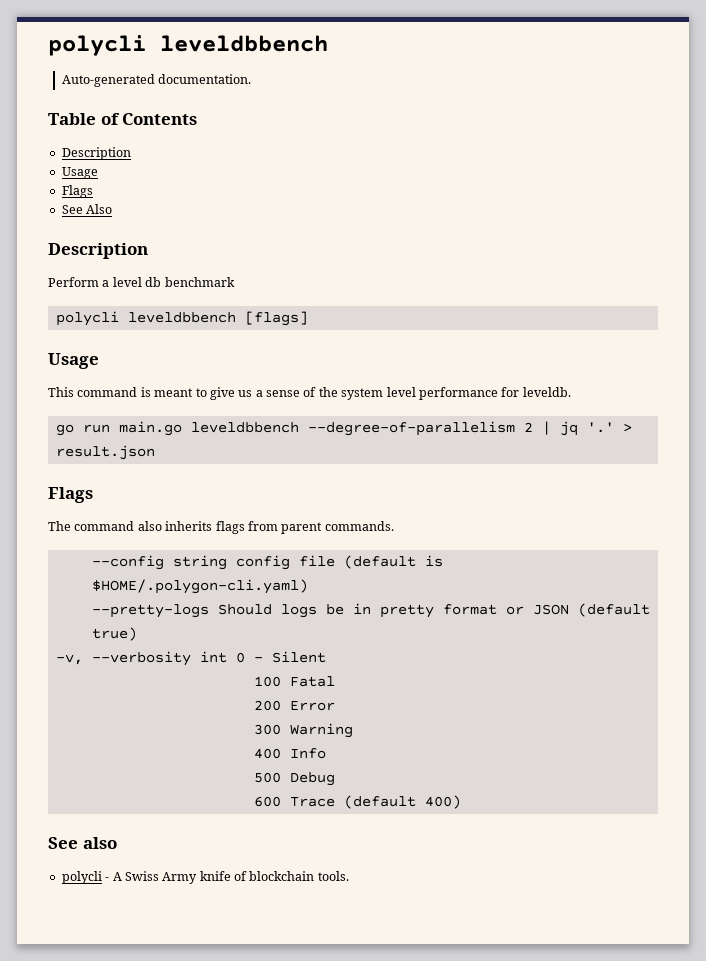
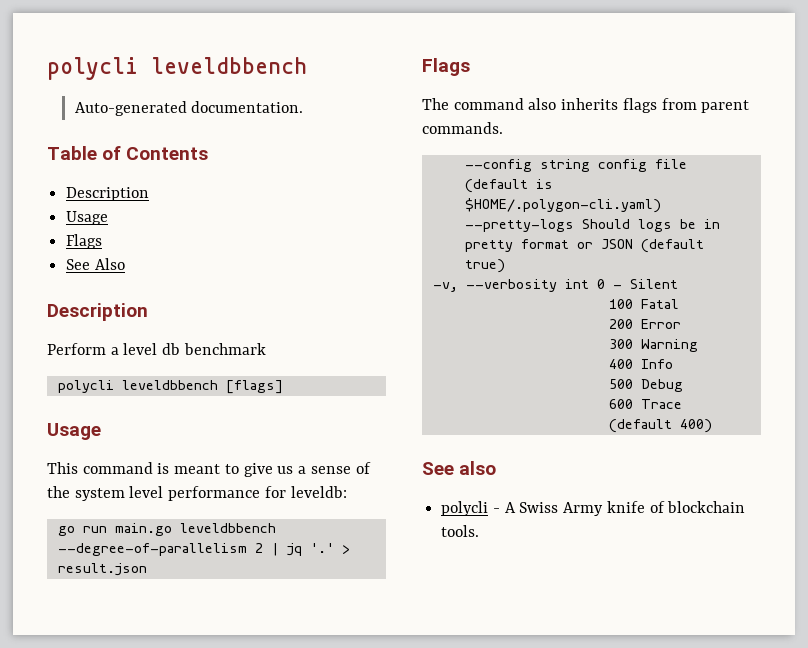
- This command is meant to give us a sense of the system level performance for leveldb.
+ This command is meant to give us a sense of the system level performance for leveldb:

